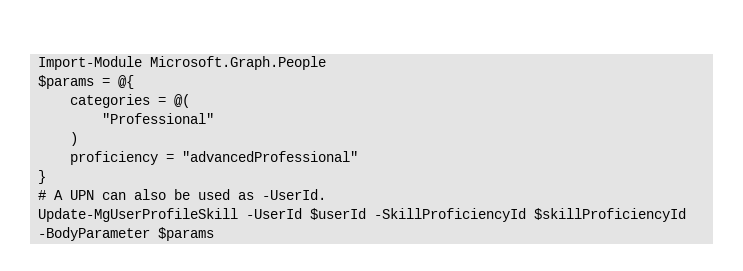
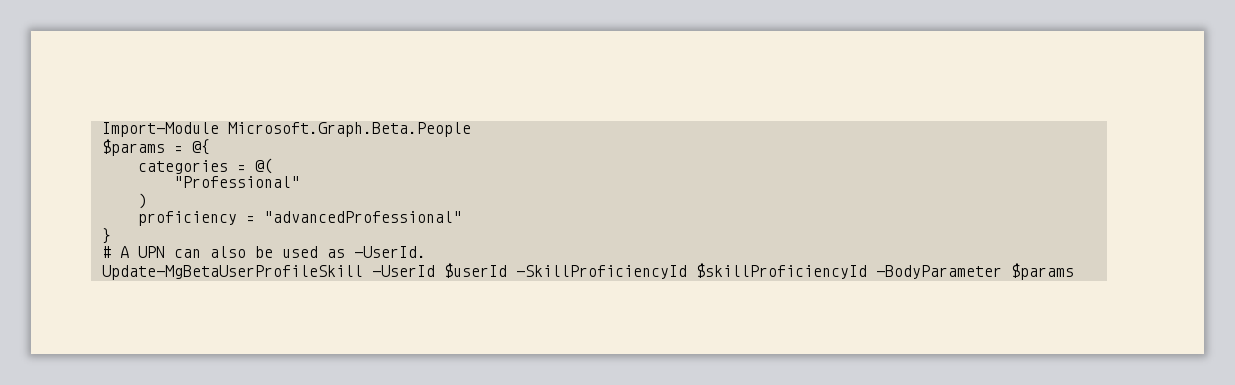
- Import-Module Microsoft.Graph.People
+ Import-Module Microsoft.Graph.Beta.People
- Update-MgUserProfileSkill -UserId $userId -SkillProficiencyId $skillProficiencyId -BodyParameter $params
+ Update-MgBetaUserProfileSkill -UserId $userId -SkillProficiencyId $skillProficiencyId -BodyParameter $params

